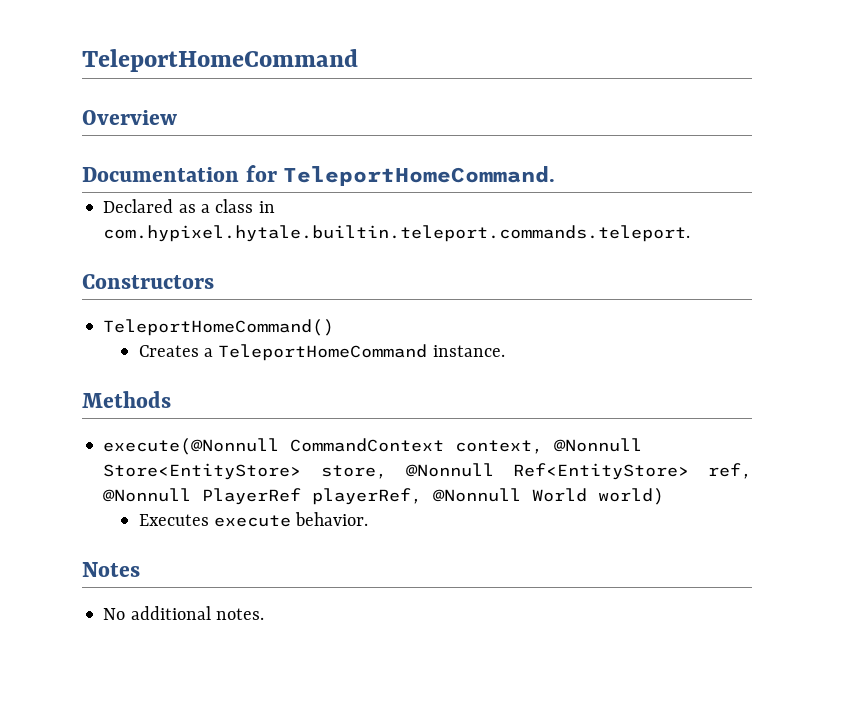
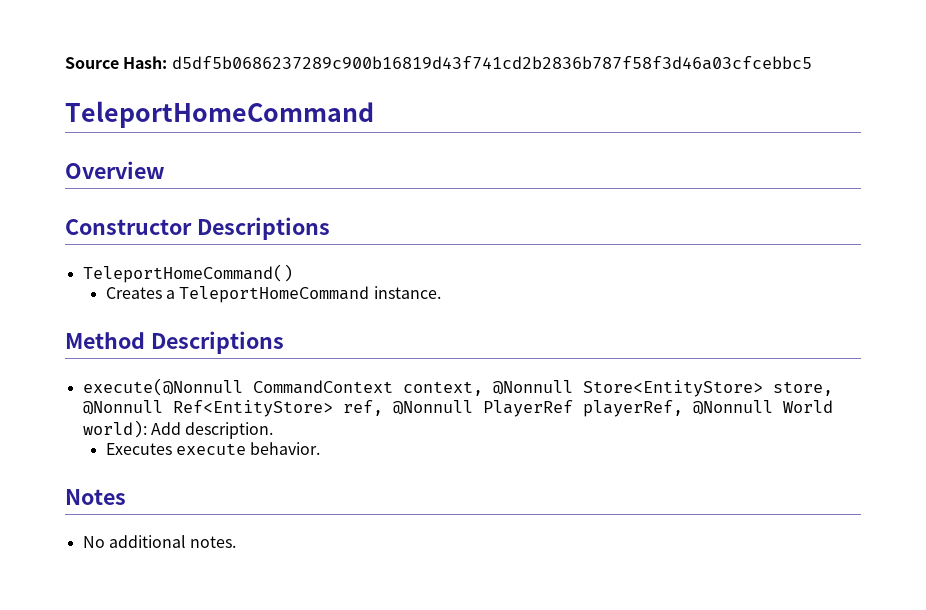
+ Source Hash: d5df5b0686237289c900b16819d43f741cd2b2836b787f58f3d46a03cfcebbc5
- Documentation for TeleportHomeCommand.
- Declared as a class in com.hypixel.hytale.builtin.teleport.commands.teleport.
- Constructors
+ Constructor Descriptions
- Methods
+ Method Descriptions
- execute(@Nonnull CommandContext context, @Nonnull Store<EntityStore> store, @Nonnull Ref<EntityStore> ref, @Nonnull PlayerRef playerRef, @Nonnull World world)
+ execute(@Nonnull CommandContext context, @Nonnull Store<EntityStore> store, @Nonnull Ref<EntityStore> ref, @Nonnull PlayerRef playerRef, @Nonnull World world): Add description.

